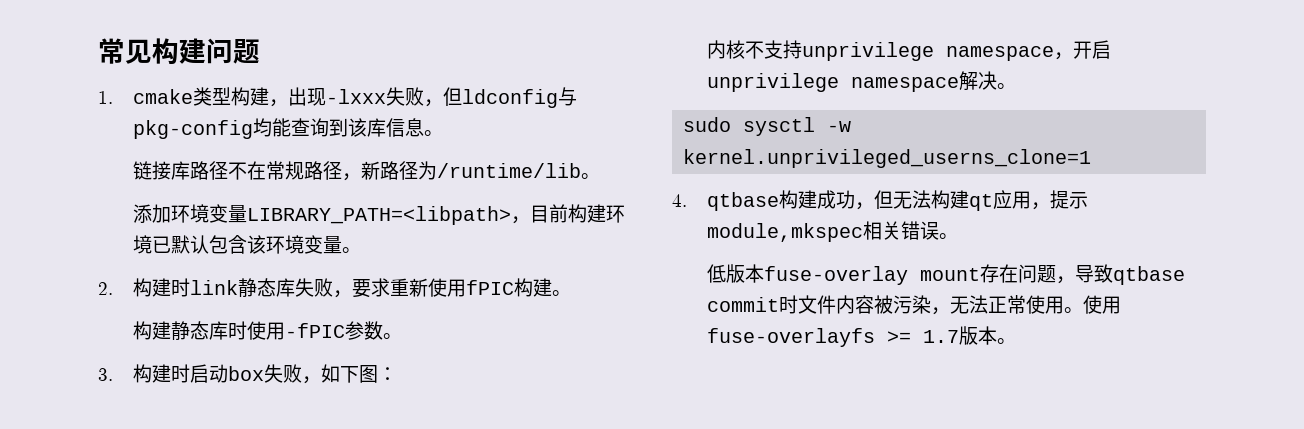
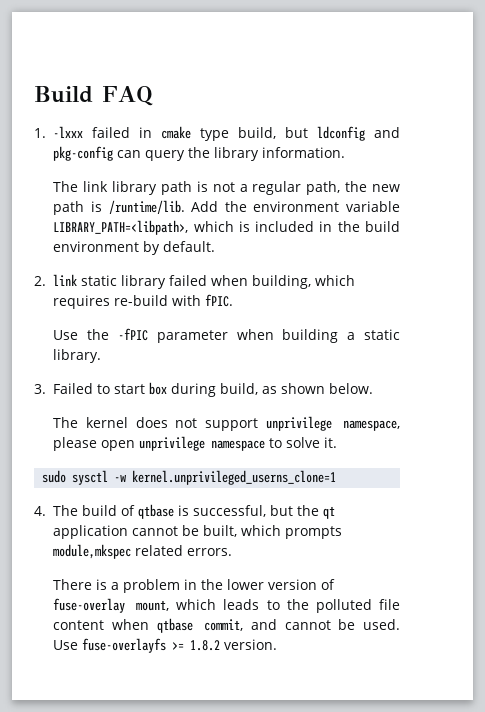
- 常见构建问题
- 1. cmake类型构建，出现-lxxx失败，但ldconfig与pkg-config均能查询到该库信息。
- 链接库路径不在常规路径，新路径为/runtime/lib。
- 添加环境变量LIBRARY_PATH=<libpath>，目前构建环境已默认包含该环境变量。
- 2.构建时link静态库失败，要求重新使用fPIC构建。
- 构建静态库时使用-fPIC参数。
- 3.构建时启动box失败，如下图：
- 内核不支持unprivilege namespace，开启unprivilege namespace解决。
+ Build FAQ
+ 1. -lxxx failed in cmake type build, but ldconfig and pkg-config can query the library information.
+ The link library path is not a regular path, the new path is /runtime/lib. Add the environment variable LIBRARY_PATH=<libpath>, which is included in the build environment by default.
+ 2. link static library failed when building, which requires re-build with fPIC.
+ Use the -fPIC parameter when building a static library.
+ 3. Failed to start box during build, as shown below.
+ The kernel does not support unprivilege namespace, please open unprivilege namespace to solve it.
- 4. qtbase构建成功，但无法构建qt应用，提示module,mkspec相关错误。
- 低版本fuse-overlay mount存在问题，导致qtbase commit时文件内容被污染，无法正常使用。使用fuse-overlayfs >= 1.7版本。
+ 4. The build of qtbase is successful, but the qt application cannot be built, which prompts module,mkspec related errors.
+ There is a problem in the lower version of fuse-overlay mount, which leads to the polluted file content when qtbase commit, and cannot be used. Use fuse-overlayfs >= 1.8.2 version.

